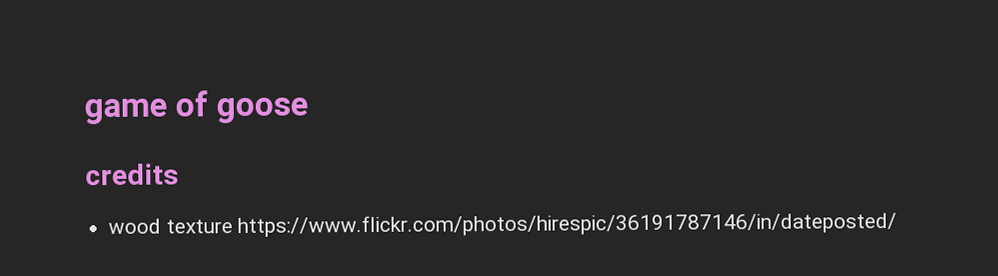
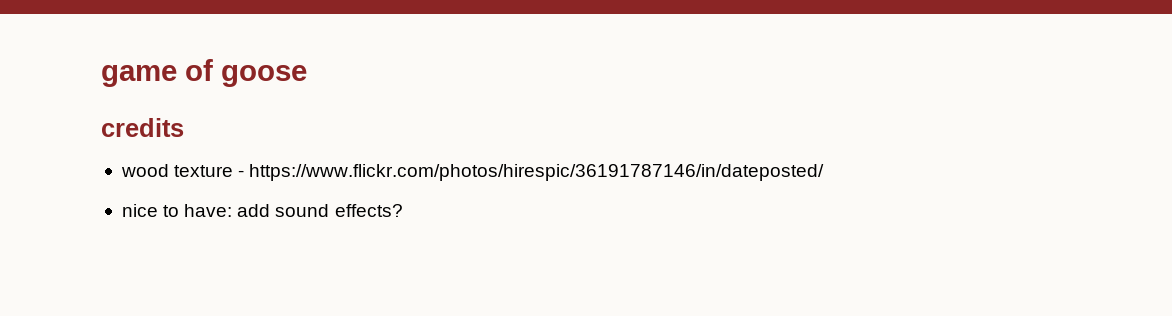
- wood texture https://www.flickr.com/photos/hirespic/36191787146/in/dateposted/
+ wood texture - https://www.flickr.com/photos/hirespic/36191787146/in/dateposted/
+ nice to have: add sound effects?

